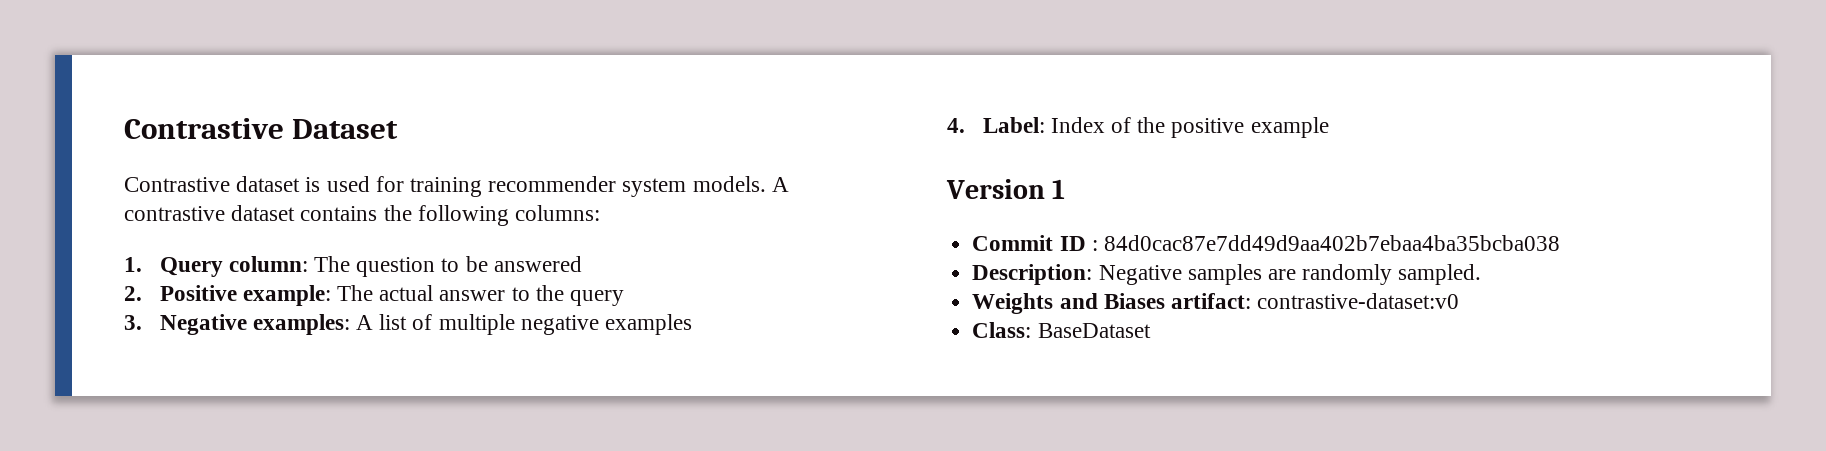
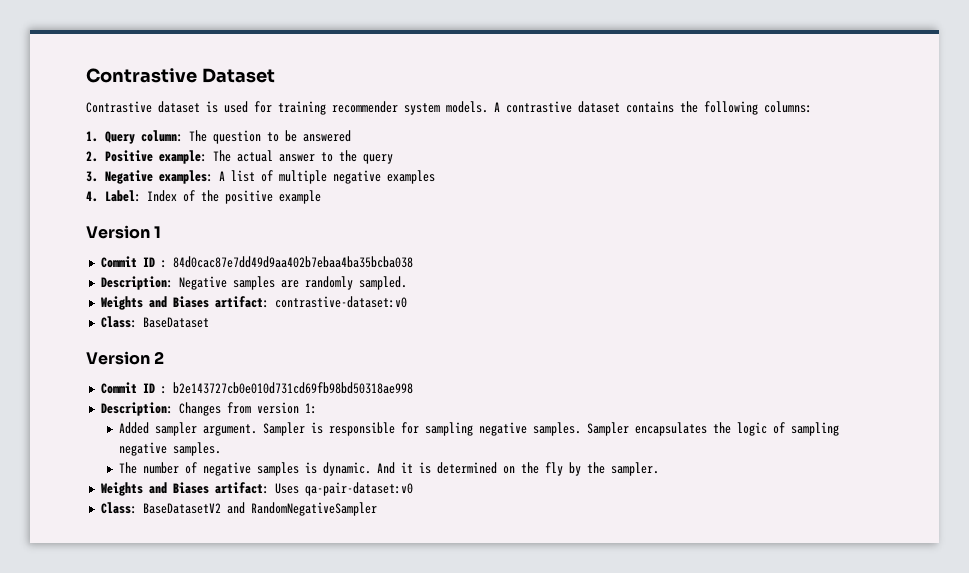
+ Version 2
+ Commit ID : b2e143727cb0e010d731cd69fb98bd50318ae998
+ Description: Changes from version 1:
+ Added sampler argument. Sampler is responsible for sampling negative samples. Sampler encapsulates the logic of sampling negative samples.
+ The number of negative samples is dynamic. And it is determined on the fly by the sampler.
+ Weights and Biases artifact: Uses qa-pair-dataset:v0
+ Class: BaseDatasetV2 and RandomNegativeSampler

